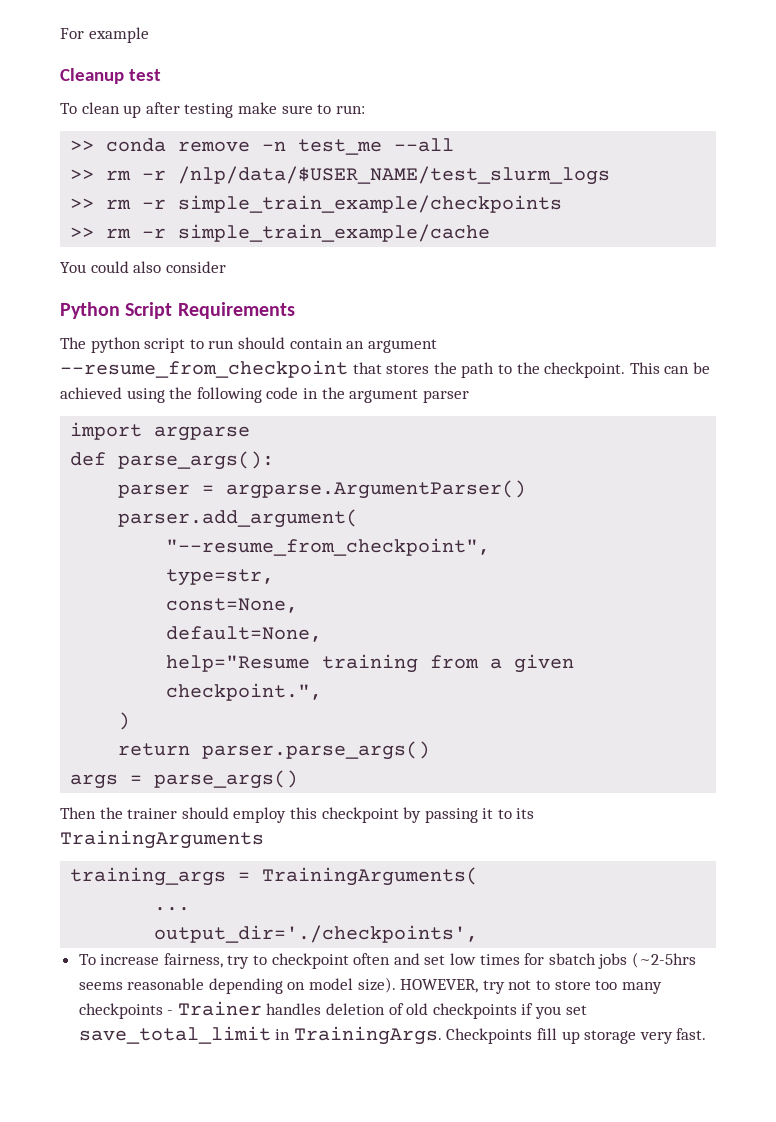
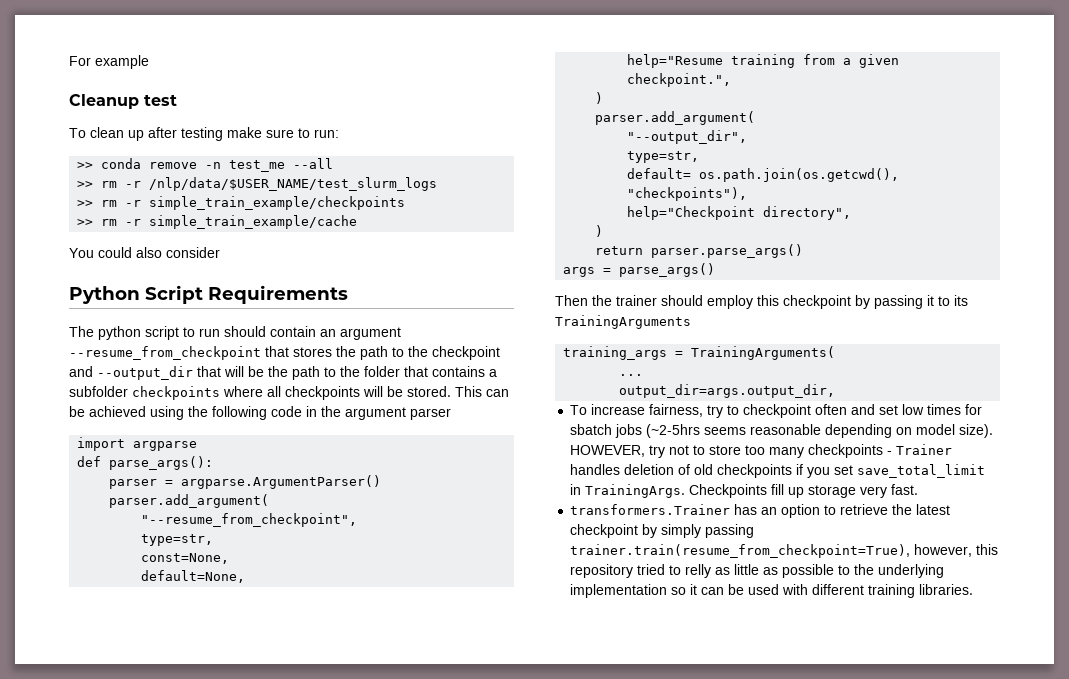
- The python script to run should contain an argument --resume_from_checkpoint that stores the path to the checkpoint.
+ The python script to run should contain an argument --resume_from_checkpoint that stores the path to the checkpoint and --output_dir that will be the path to the folder that contains a subfolder checkpoints where all checkpoints will be stored.
  help="Resume training from a given checkpoint.",
+ )
+ parser.add_argument(
+ "--output_dir",
+ type=str,
+ default= os.path.join(os.getcwd(), "checkpoints"),
+ help="Checkpoint directory",
- output_dir='./checkpoints',
+ output_dir=args.output_dir,
+ transformers.Trainer has an option to retrieve the latest checkpoint by simply passing trainer.train(resume_from_checkpoint=True), however, this repository tried to relly as little as possible to the underlying implementation so it can be used with different training libraries.

